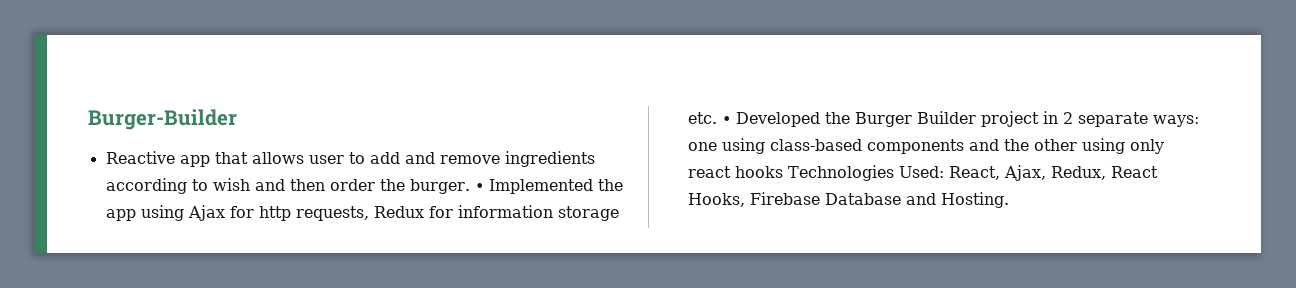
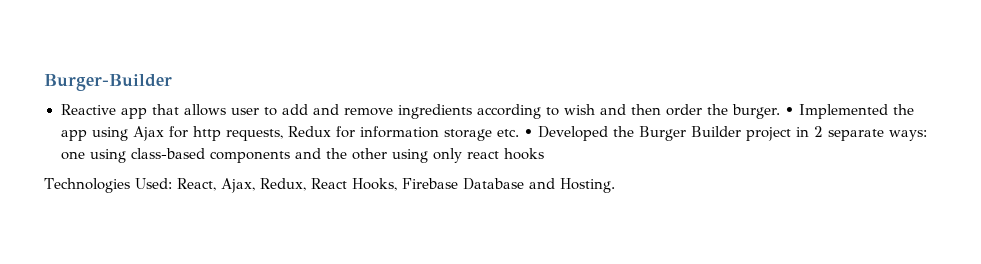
- • Implemented the app using Ajax for http requests, Redux for information storage etc. • Developed the Burger Builder project in 2 separate ways: one using class-based components and the other using only react hooks Technologies Used: React, Ajax, Redux, React Hooks, Firebase Database and Hosting.
+ • Implemented the app using Ajax for http requests, Redux for information storage etc. • Developed the Burger Builder project in 2 separate ways: one using class-based components and the other using only react hooks
+ Technologies Used: React, Ajax, Redux, React Hooks, Firebase Database and Hosting.

